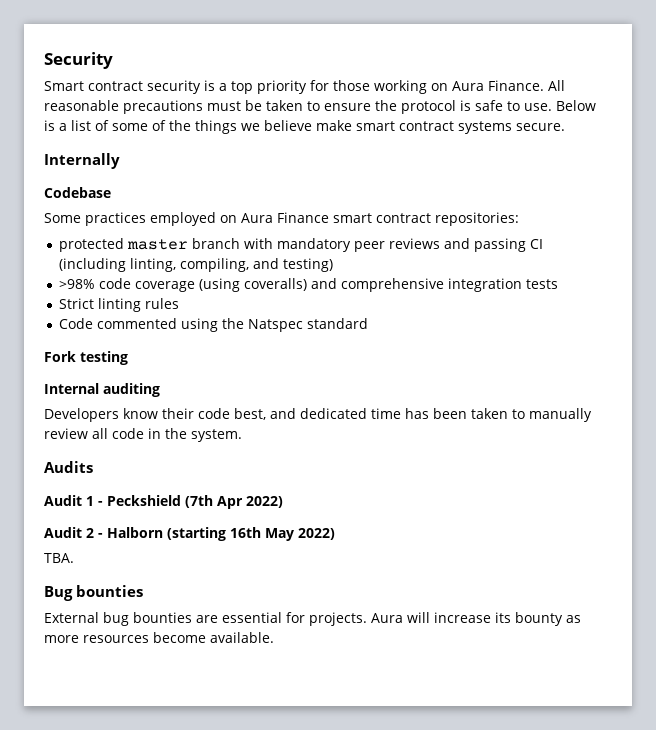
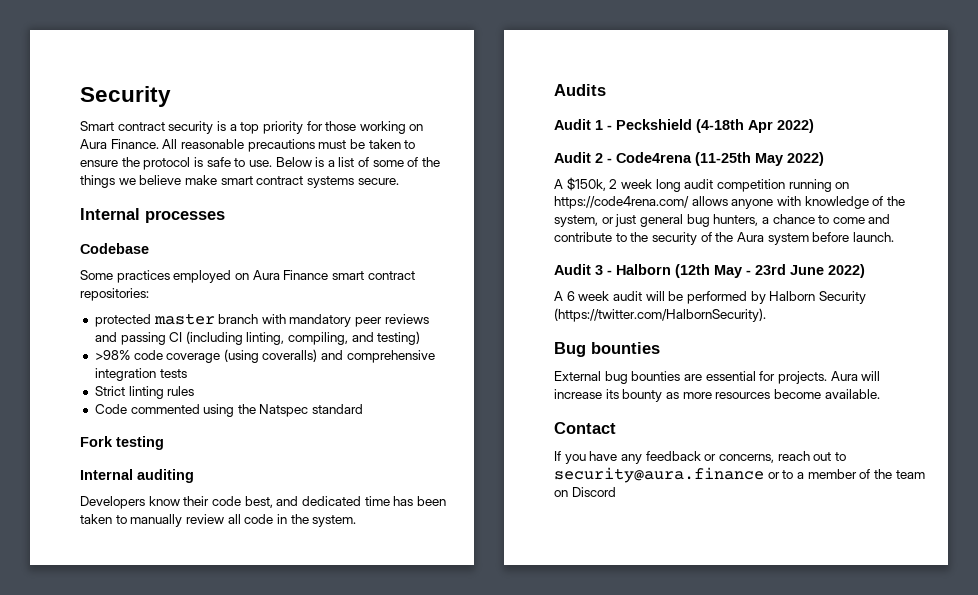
- Internally
+ Internal processes
- Audit 1 - Peckshield (7th Apr 2022)
+ Audit 1 - Peckshield (4-18th Apr 2022)
- Audit 2 - Halborn (starting 16th May 2022)
+ Audit 2 - Code4rena (11-25th May 2022)
- TBA.
+ A $150k, 2 week long audit competition running on https://code4rena.com/ allows anyone with knowledge of the system, or just general bug hunters, a chance to come and contribute to the security of the Aura system before launch.
+ Audit 3 - Halborn (12th May - 23rd June 2022)
+ A 6 week audit will be performed by Halborn Security (https://twitter.com/HalbornSecurity).
+ Contact
+ If you have any feedback or concerns, reach out to security@aura.finance or to a member of the team on Discord

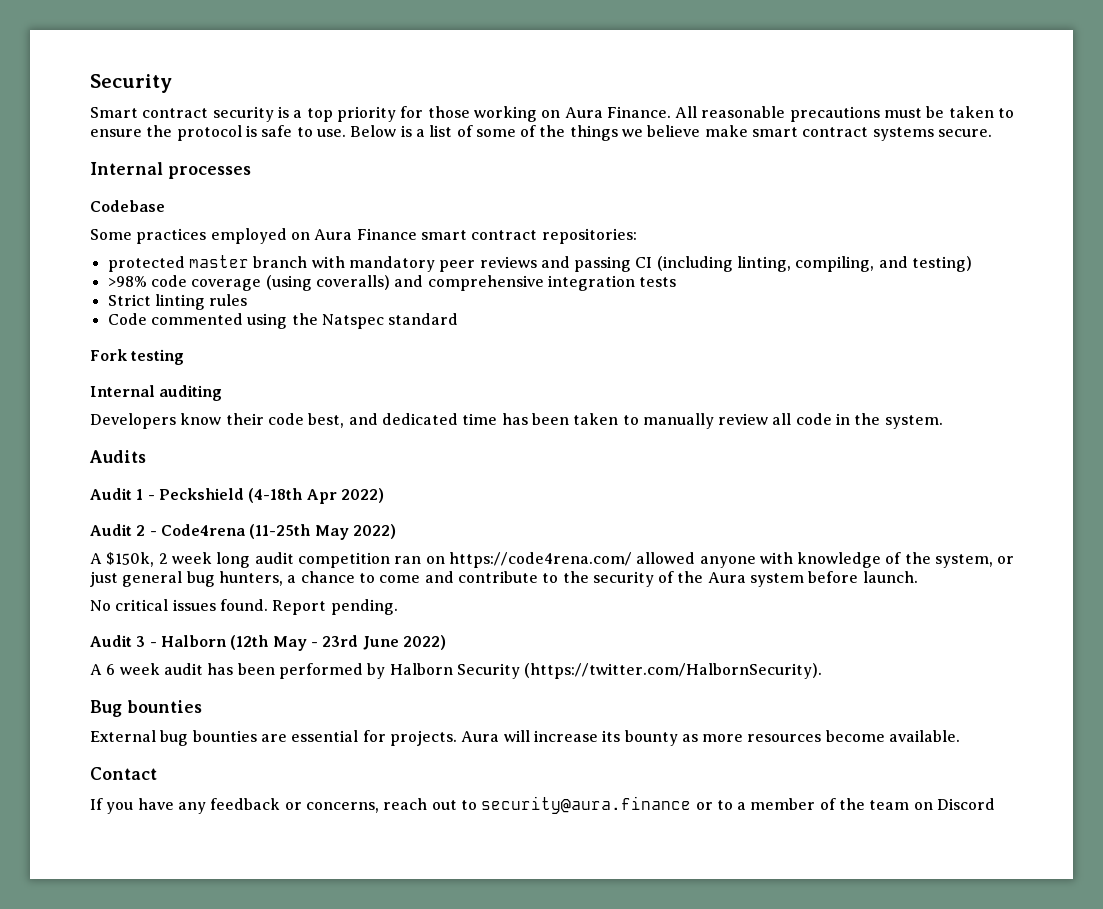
- A $150k, 2 week long audit competition running on https://code4rena.com/ allows anyone with knowledge of the system, or just general bug hunters, a chance to come and contribute to the security of the Aura system before launch.
+ A $150k, 2 week long audit competition ran on https://code4rena.com/ allowed anyone with knowledge of the system, or just general bug hunters, a chance to come and contribute to the security of the Aura system before launch.
+ No critical issues found. Report pending.
- A 6 week audit will be performed by Halborn Security (https://twitter.com/HalbornSecurity).
+ A 6 week audit has been performed by Halborn Security (https://twitter.com/HalbornSecurity).

